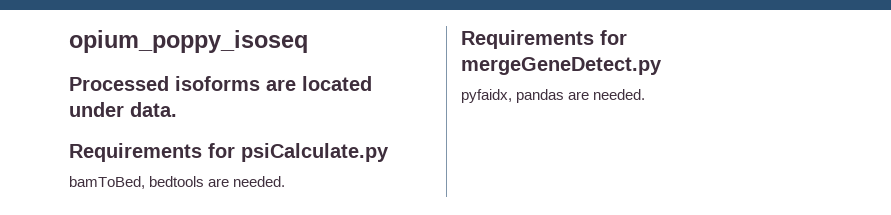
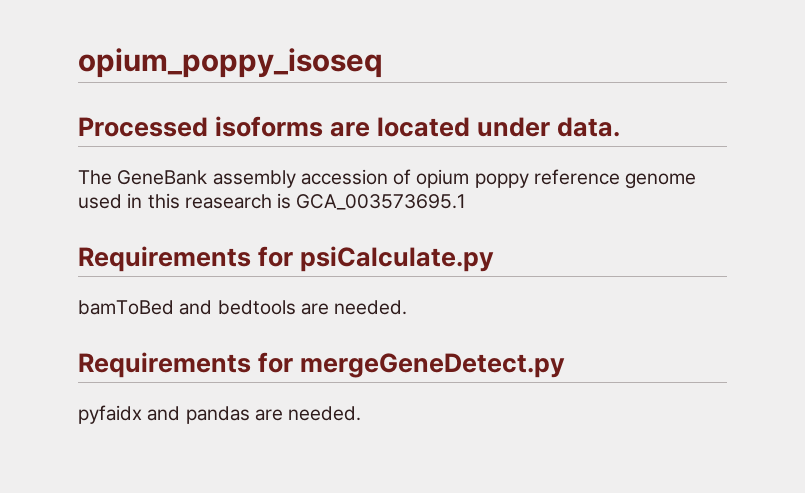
+ The GeneBank assembly accession of opium poppy reference genome used in this reasearch is GCA_003573695.1
- bamToBed, bedtools are needed.
+ bamToBed and bedtools are needed.
- pyfaidx, pandas are needed.
+ pyfaidx and pandas are needed.

